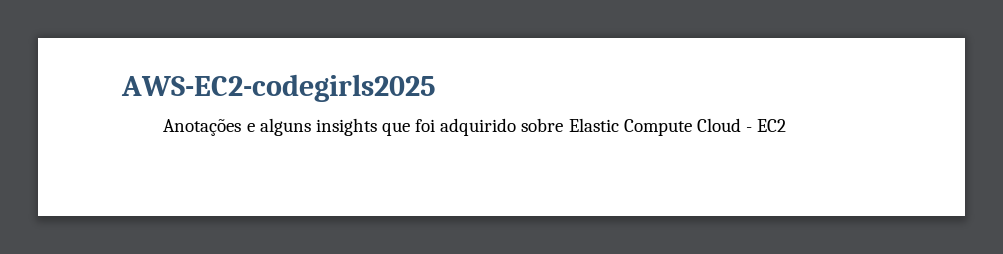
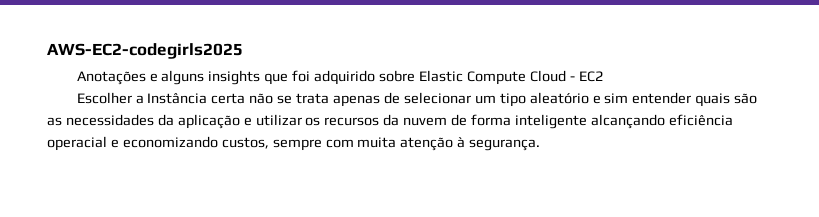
+ Escolher a Instância certa não se trata apenas de selecionar um tipo aleatório e sim entender quais são as necessidades da aplicação e utilizar os recursos da nuvem de forma inteligente alcançando eficiência operacial e economizando custos, sempre com muita atenção à segurança.

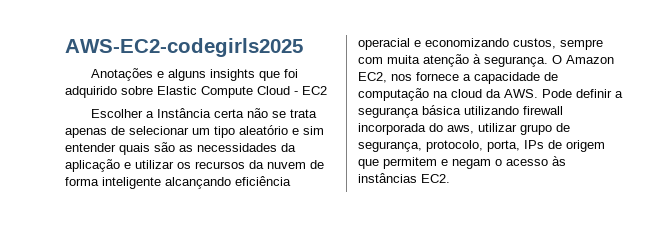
+ O Amazon EC2, nos fornece a capacidade de computação na cloud da AWS. Pode definir a segurança básica utilizando firewall incorporada do aws, utilizar grupo de segurança, protocolo, porta, IPs de origem que permitem e negam o acesso às instâncias EC2.

